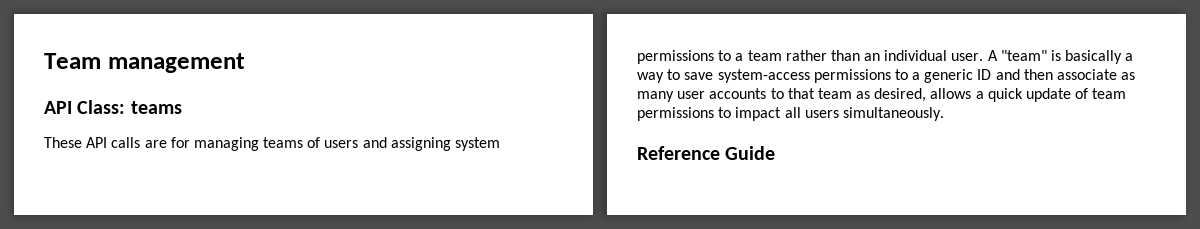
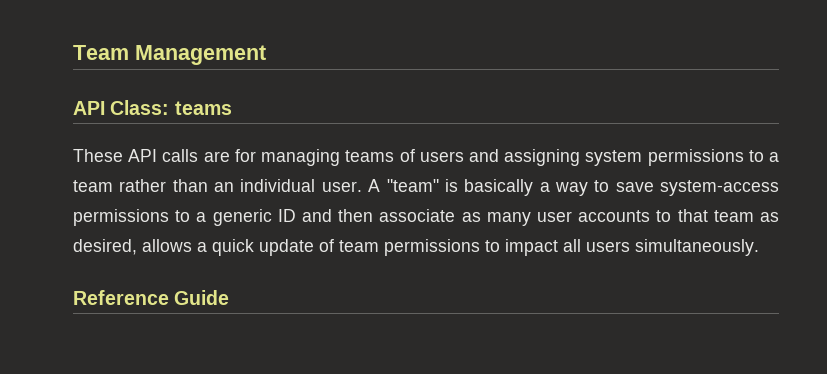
- Team management
+ Team Management

